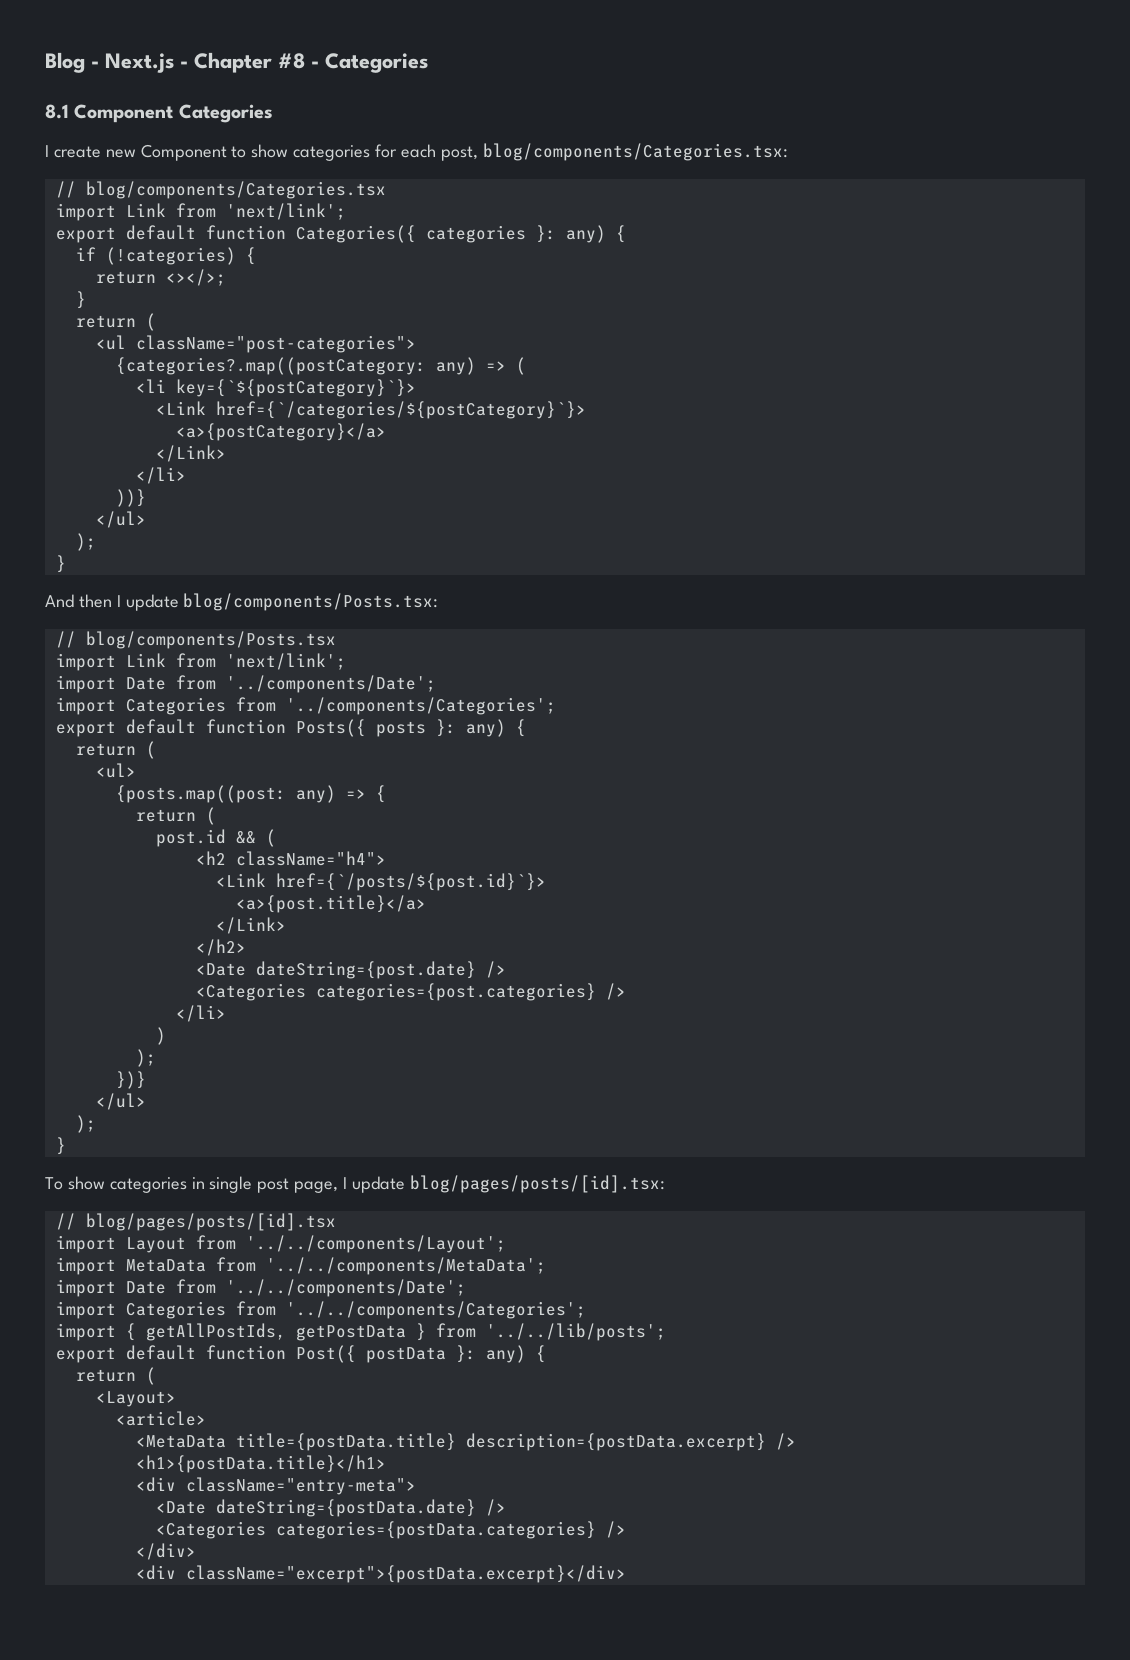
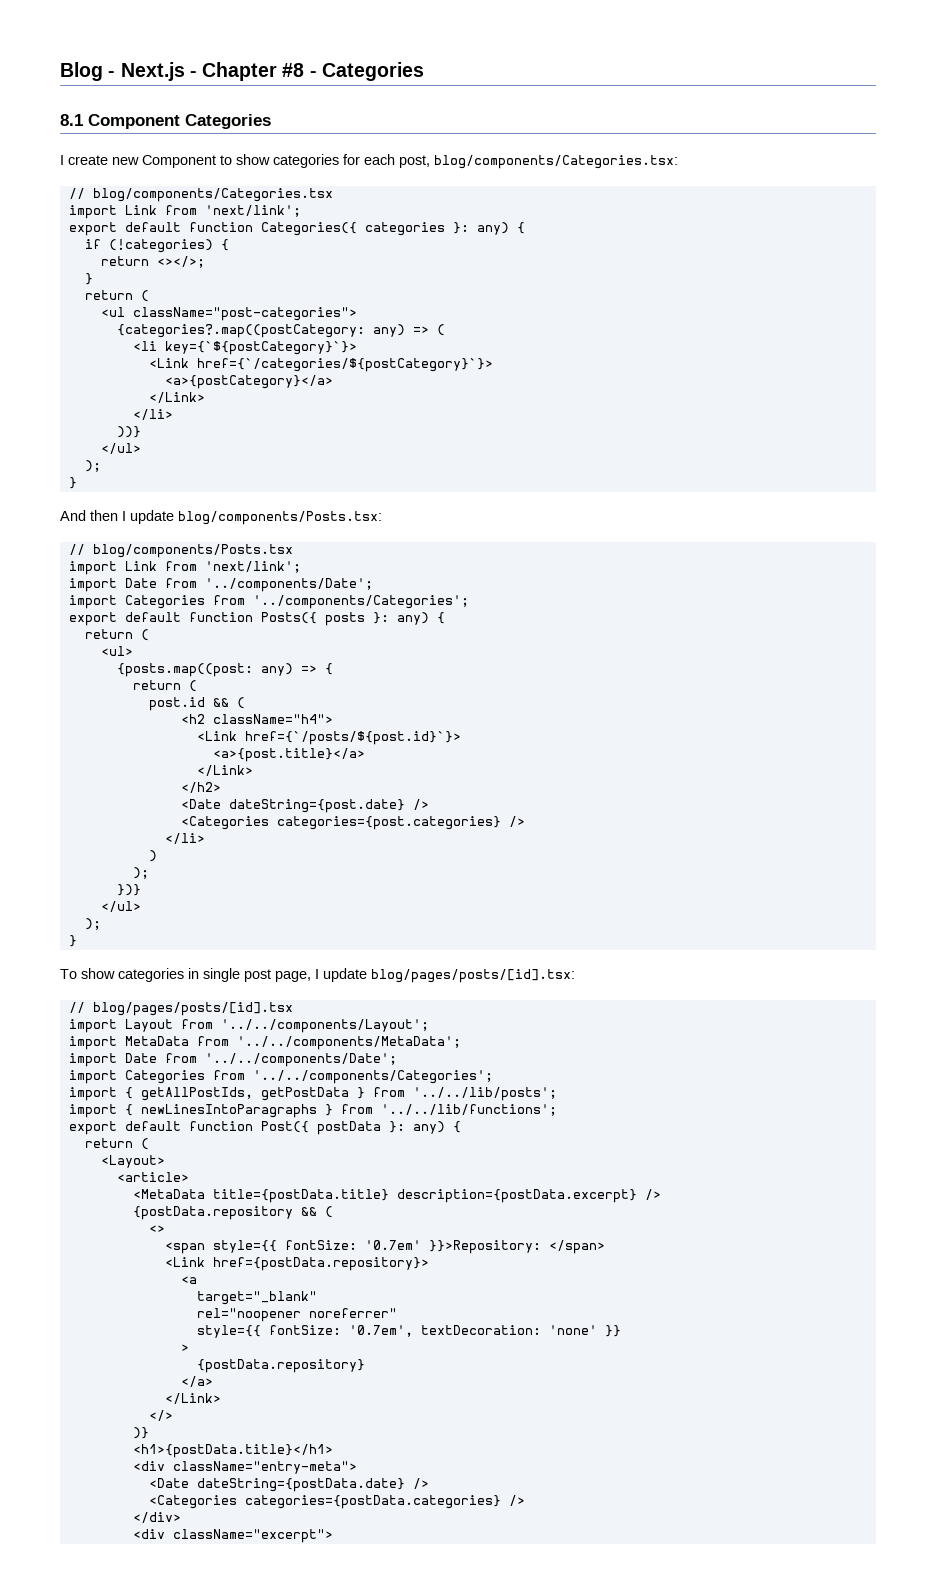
+ import { newLinesIntoParagraphs } from '../../lib/functions';
+ {postData.repository && (
+ <>
+ <span style={{ fontSize: '0.7em' }}>Repository: </span>
+ <Link href={postData.repository}>
+ <a
+ target="_blank"
+ rel="noopener noreferrer"
+ style={{ fontSize: '0.7em', textDecoration: 'none' }}
+ >
+ {postData.repository}
+ </a>
+ </Link>
+ </>
+ )}
- <div className="excerpt">{postData.excerpt}</div>
+ <div className="excerpt">

